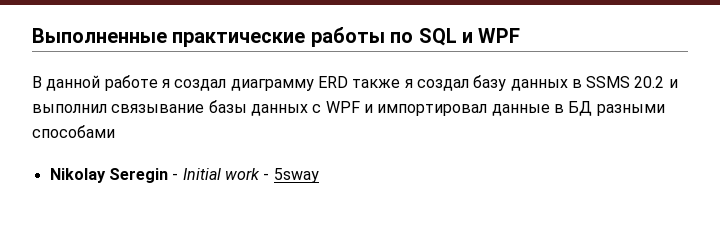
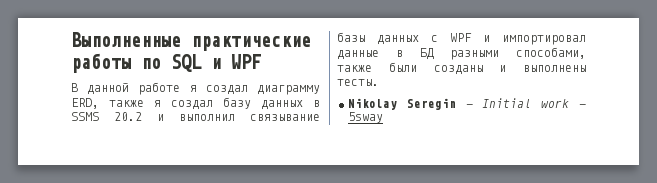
- В данной работе я создал диаграмму ERD также я создал базу данных в SSMS 20.2 и выполнил связывание базы данных с WPF и импортировал данные в БД разными способами
+ В данной работе я создал диаграмму ERD, также я создал базу данных в SSMS 20.2 и выполнил связывание базы данных с WPF и импортировал данные в БД разными способами, также были созданы и выполнены тесты.

